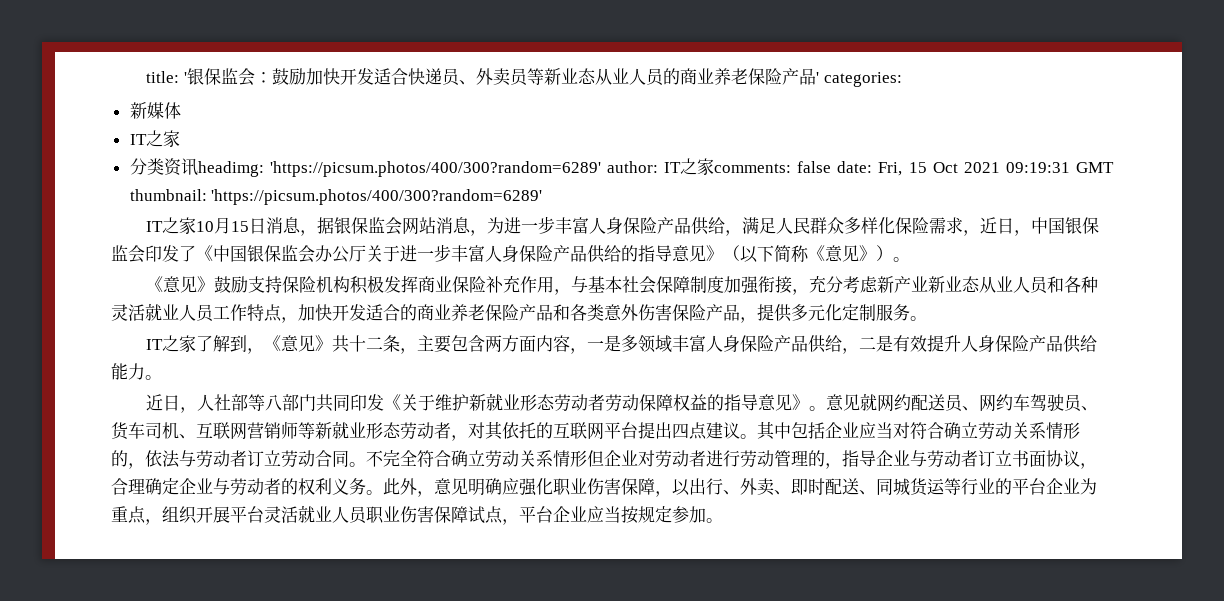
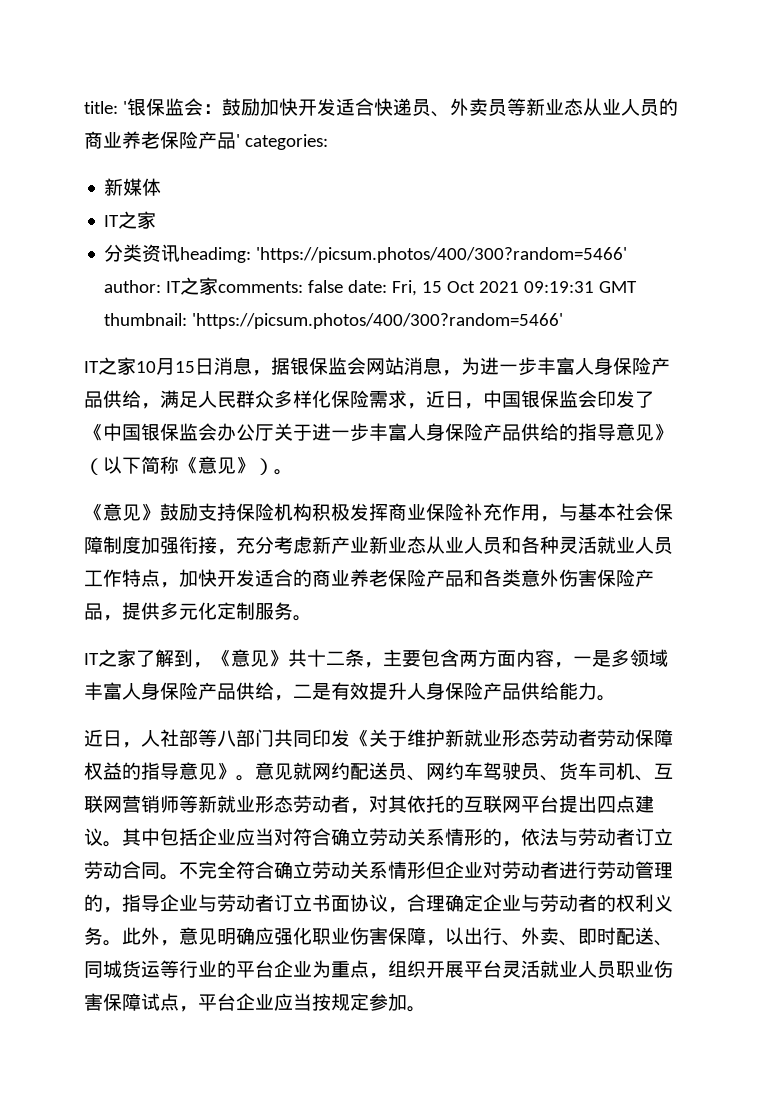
- 分类资讯headimg: 'https://picsum.photos/400/300?random=6289' author: IT之家comments: false date: Fri, 15 Oct 2021 09:19:31 GMT thumbnail: 'https://picsum.photos/400/300?random=6289'
+ 分类资讯headimg: 'https://picsum.photos/400/300?random=5466' author: IT之家comments: false date: Fri, 15 Oct 2021 09:19:31 GMT thumbnail: 'https://picsum.photos/400/300?random=5466'

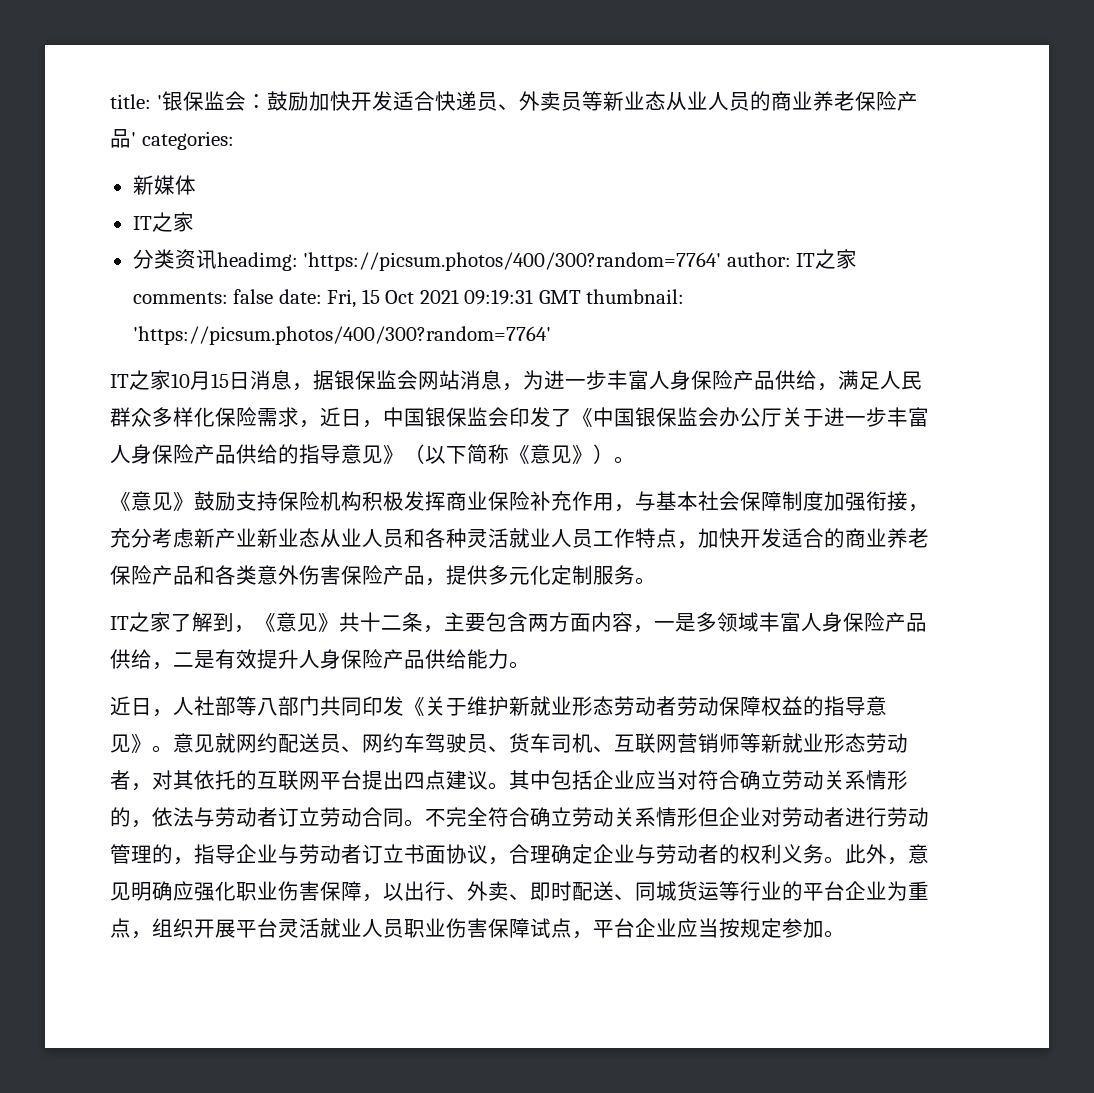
- 分类资讯headimg: 'https://picsum.photos/400/300?random=5466' author: IT之家comments: false date: Fri, 15 Oct 2021 09:19:31 GMT thumbnail: 'https://picsum.photos/400/300?random=5466'
+ 分类资讯headimg: 'https://picsum.photos/400/300?random=7764' author: IT之家comments: false date: Fri, 15 Oct 2021 09:19:31 GMT thumbnail: 'https://picsum.photos/400/300?random=7764'

